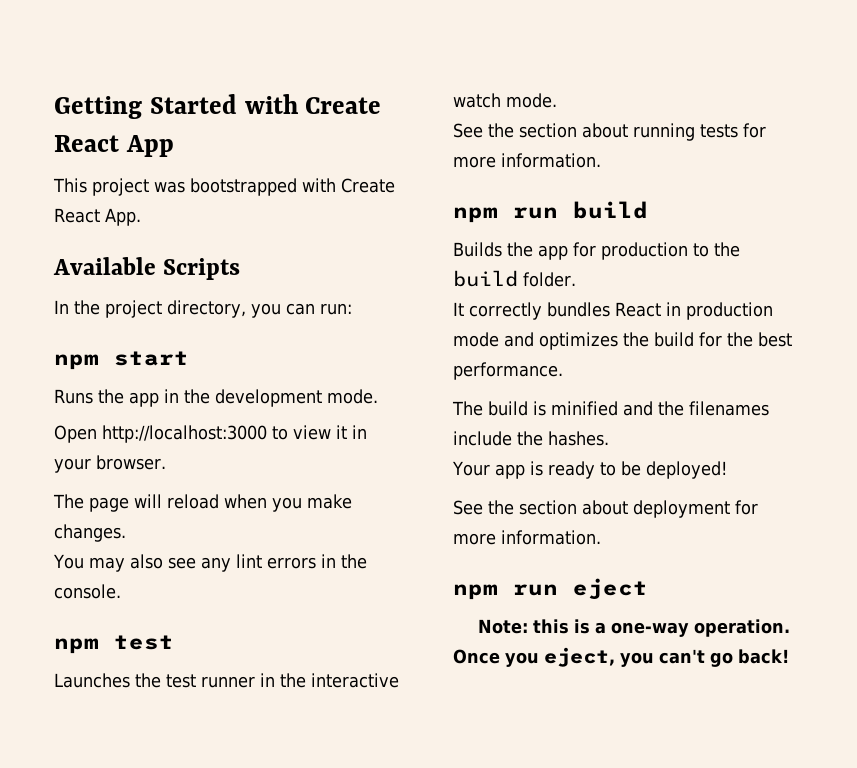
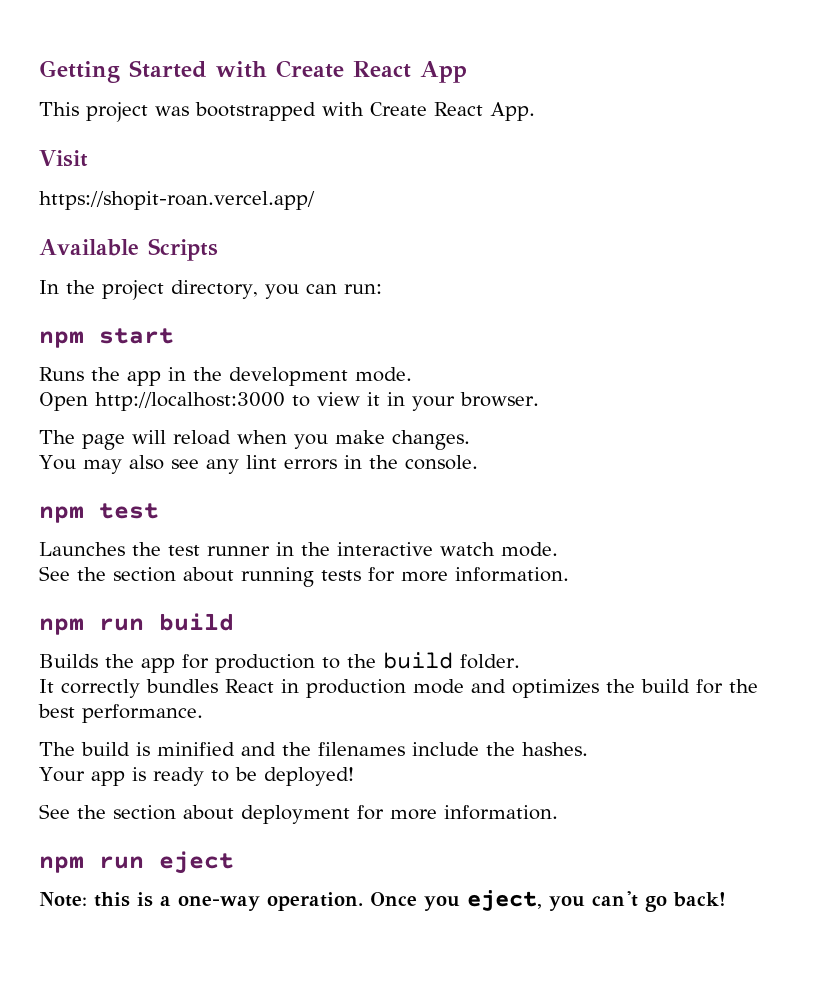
+ Visit
+ https://shopit-roan.vercel.app/

